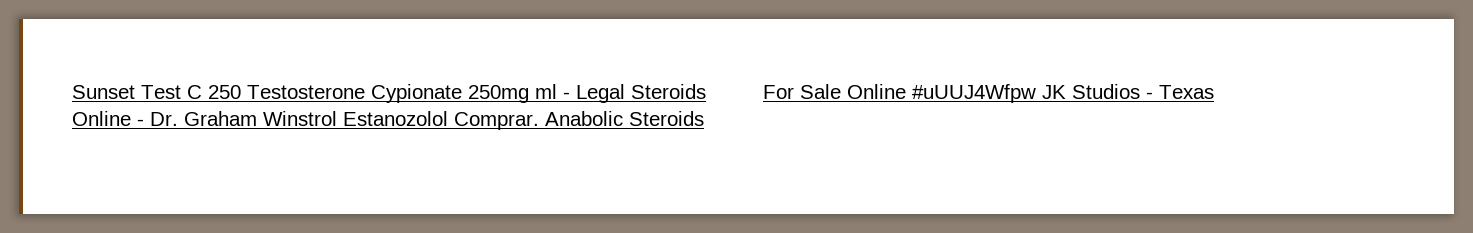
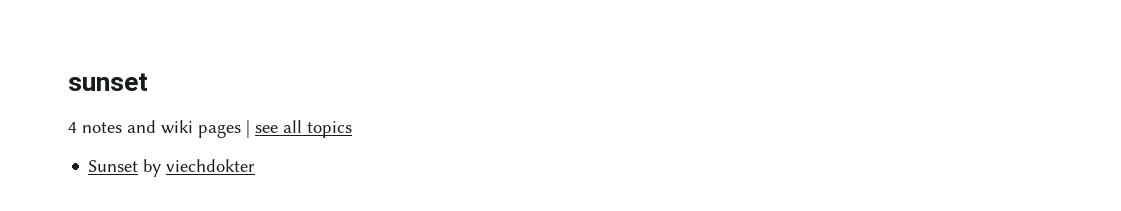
- Sunset Test C 250 Testosterone Cypionate 250mg ml - Legal Steroids Online - Dr. Graham Winstrol Estanozolol Comprar. Anabolic Steroids For Sale Online #uUUJ4Wfpw JK Studios - Texas
+ sunset
+ 4 notes and wiki pages | see all topics
+ Sunset by viechdokter

